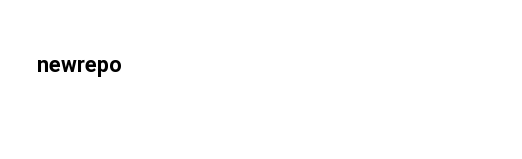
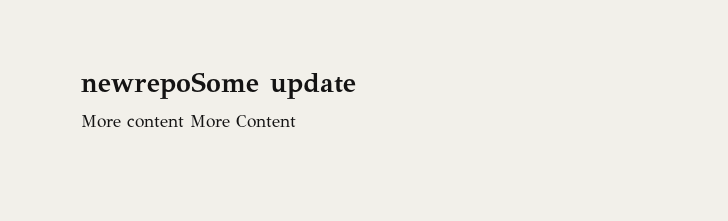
- newrepo
+ newrepoSome update
+ More content More Content

